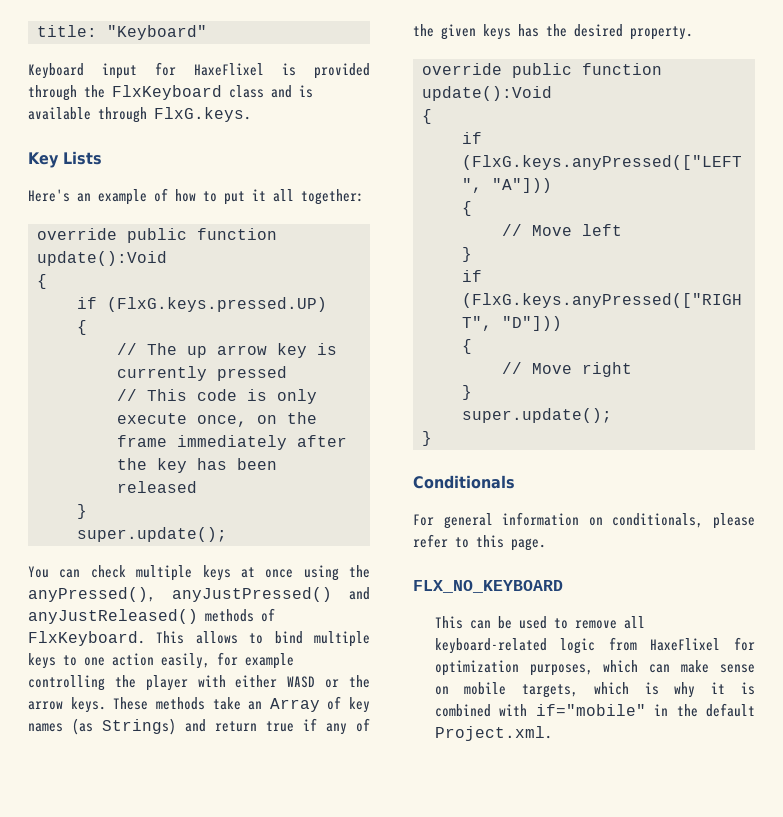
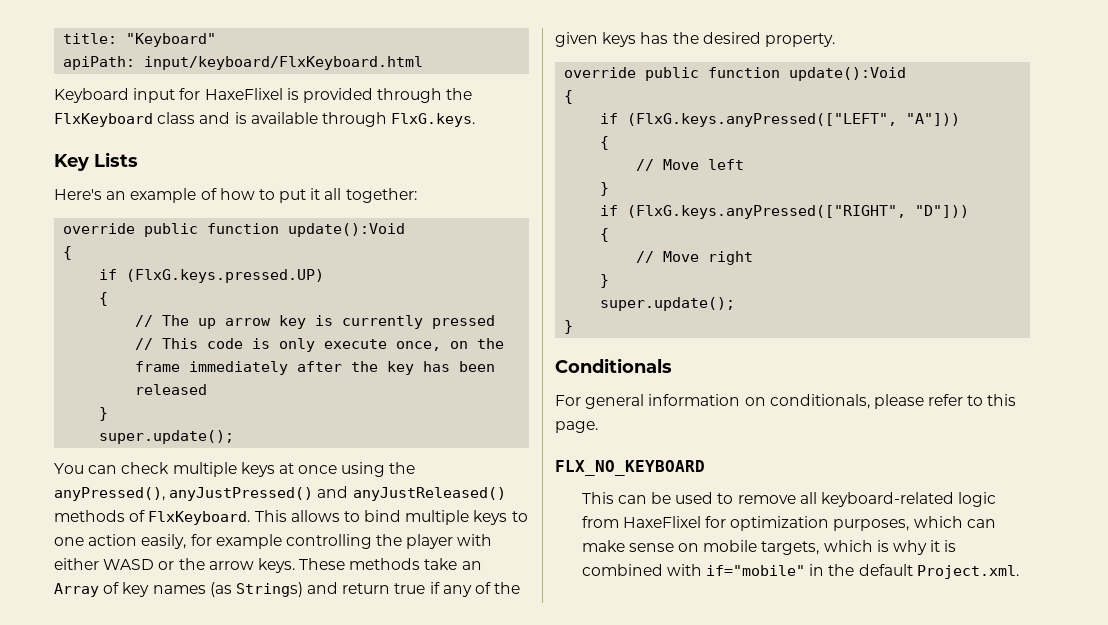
+ apiPath: input/keyboard/FlxKeyboard.html

